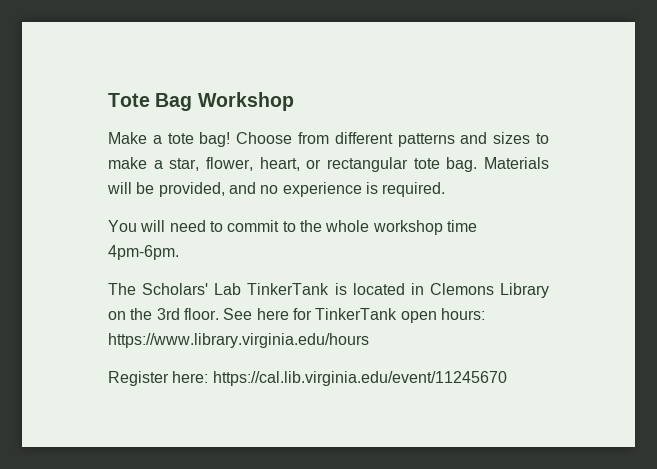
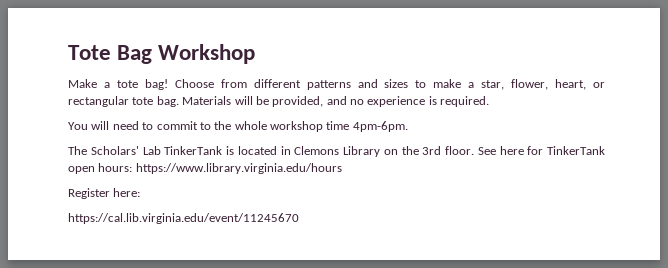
- Register here: https://cal.lib.virginia.edu/event/11245670
+ Register here:
+ https://cal.lib.virginia.edu/event/11245670

